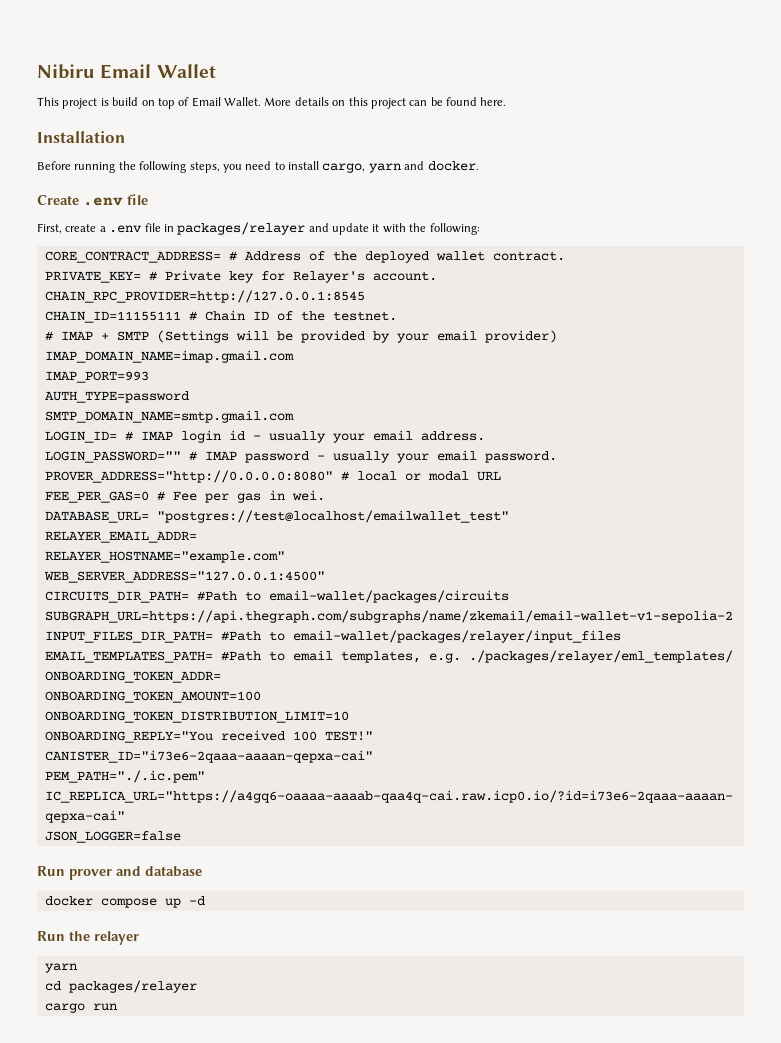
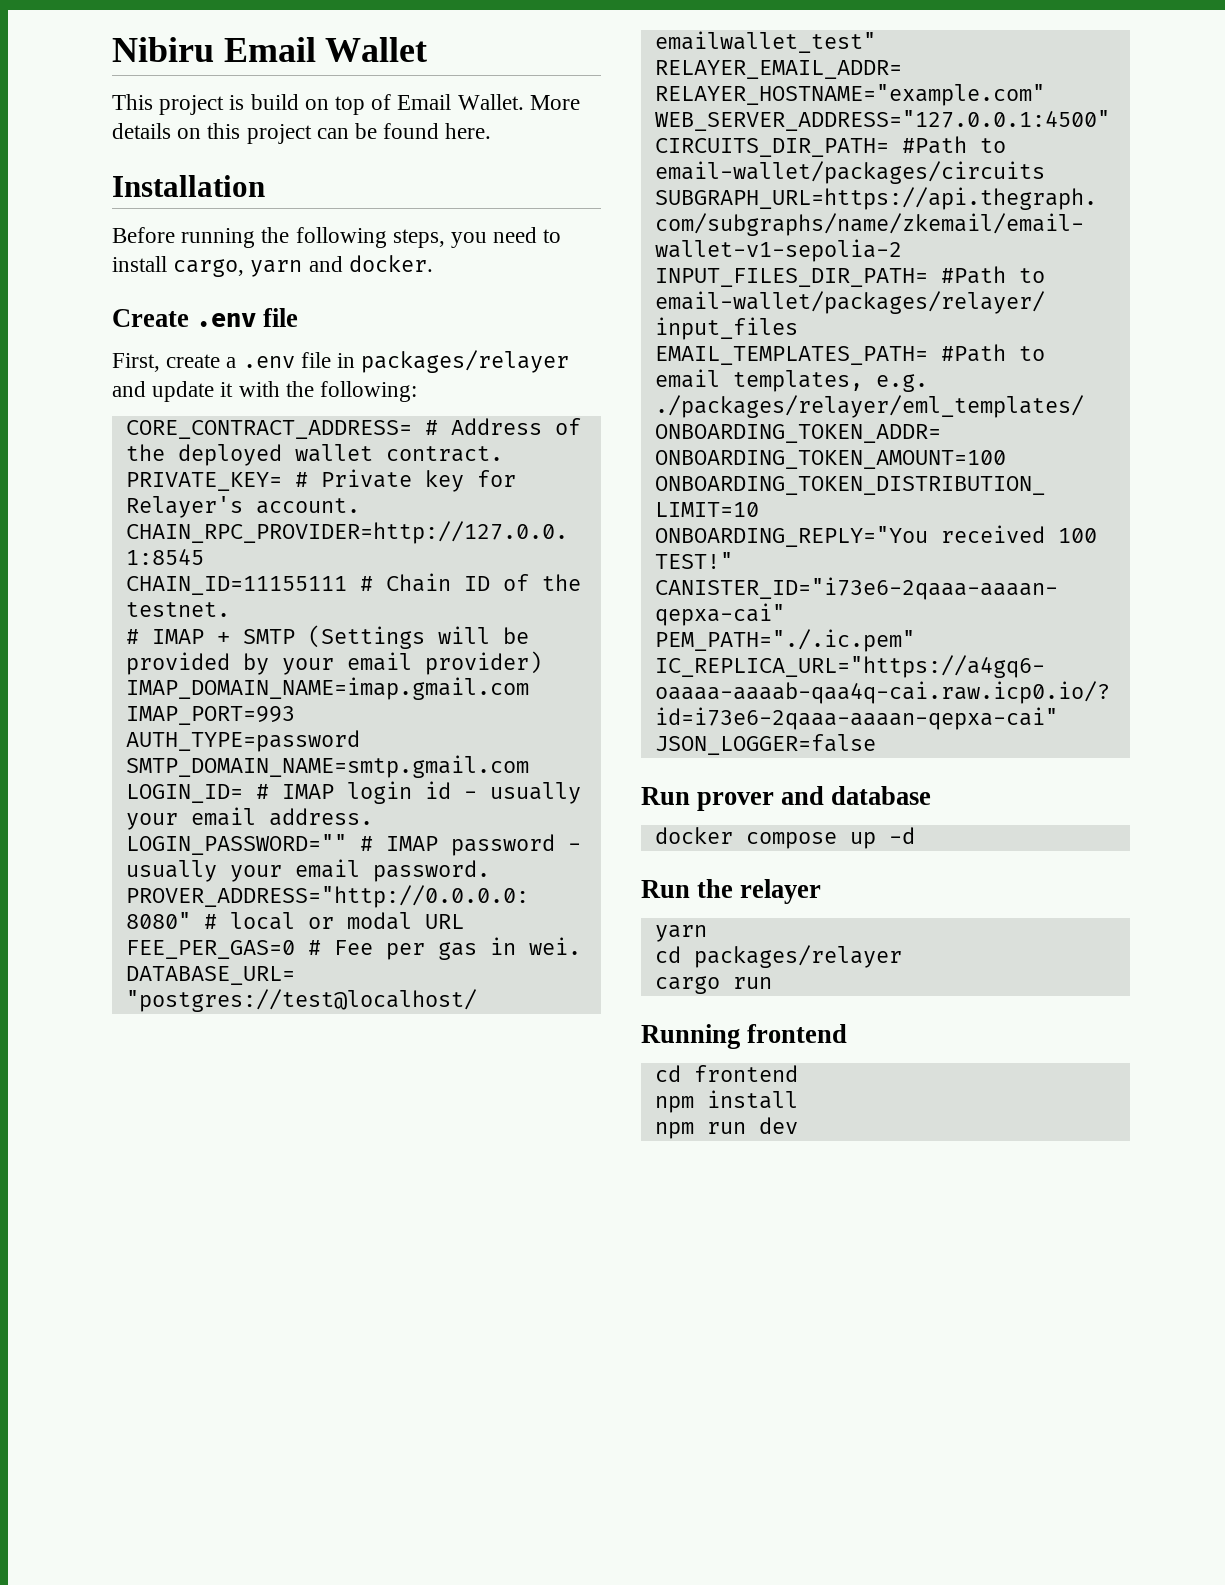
+ Running frontend
+ cd frontend
+ npm install
+ npm run dev

